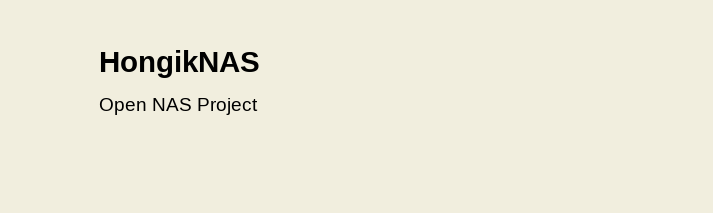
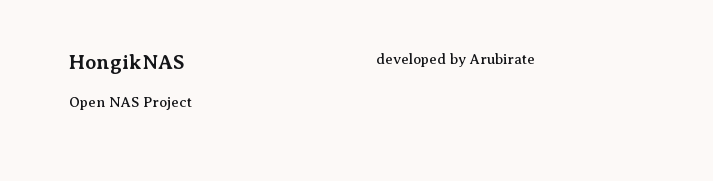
+ developed by Arubirate

